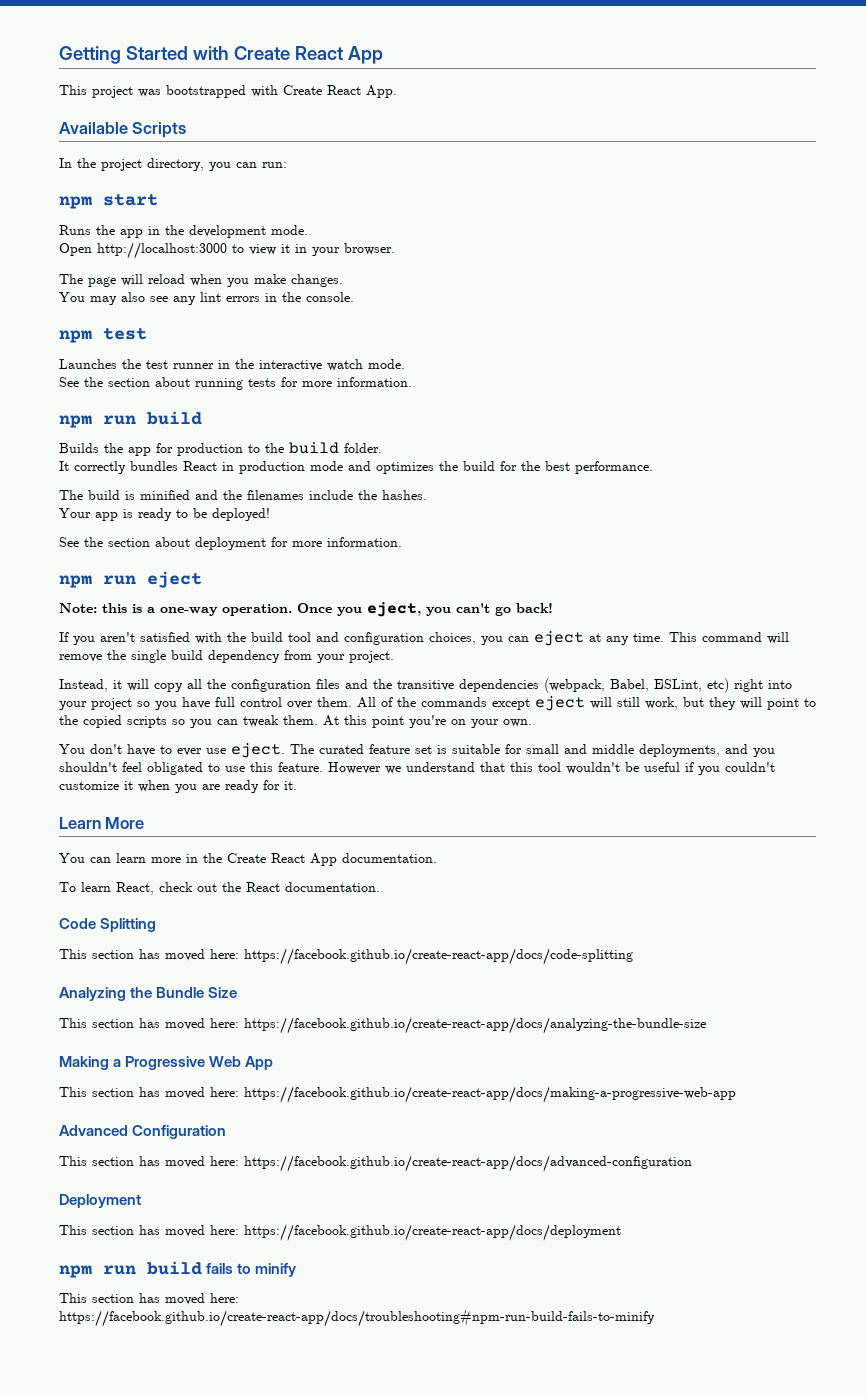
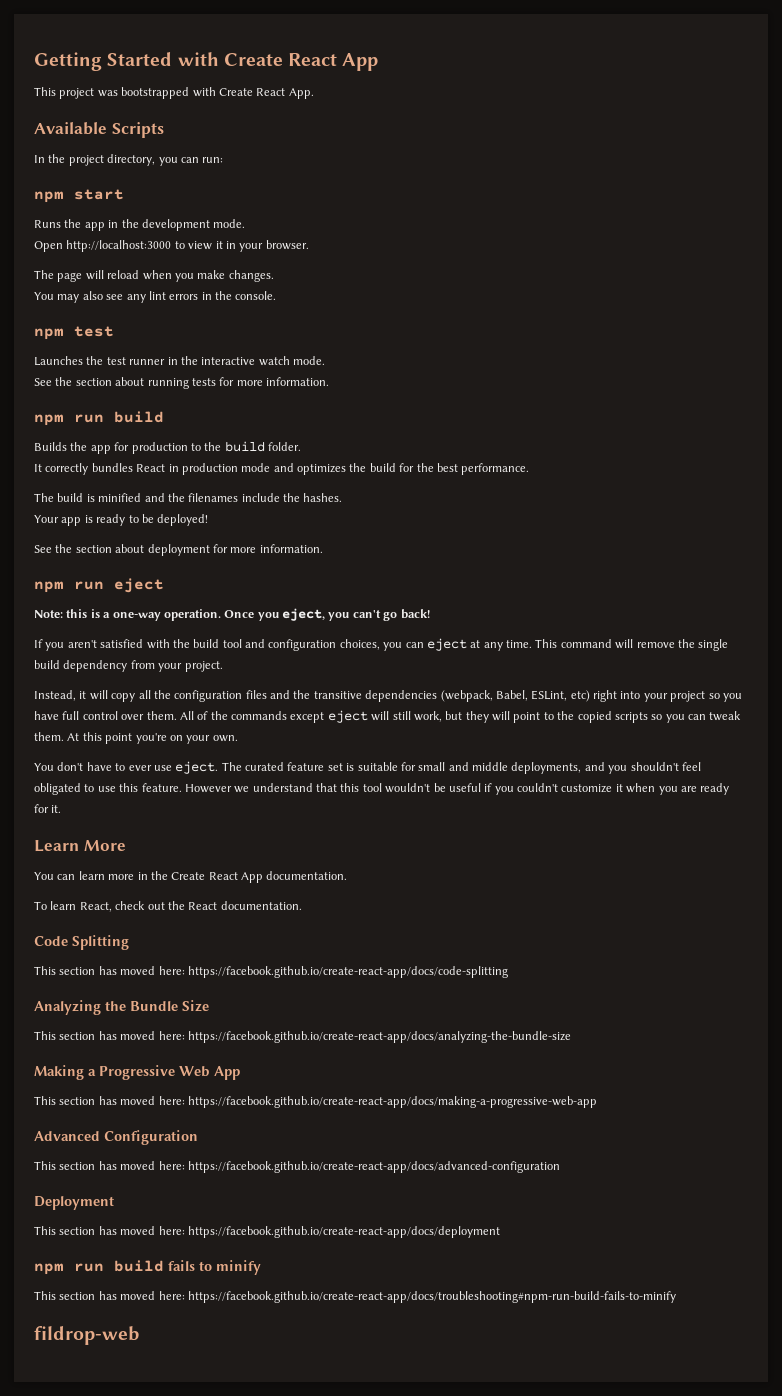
+ fildrop-web

